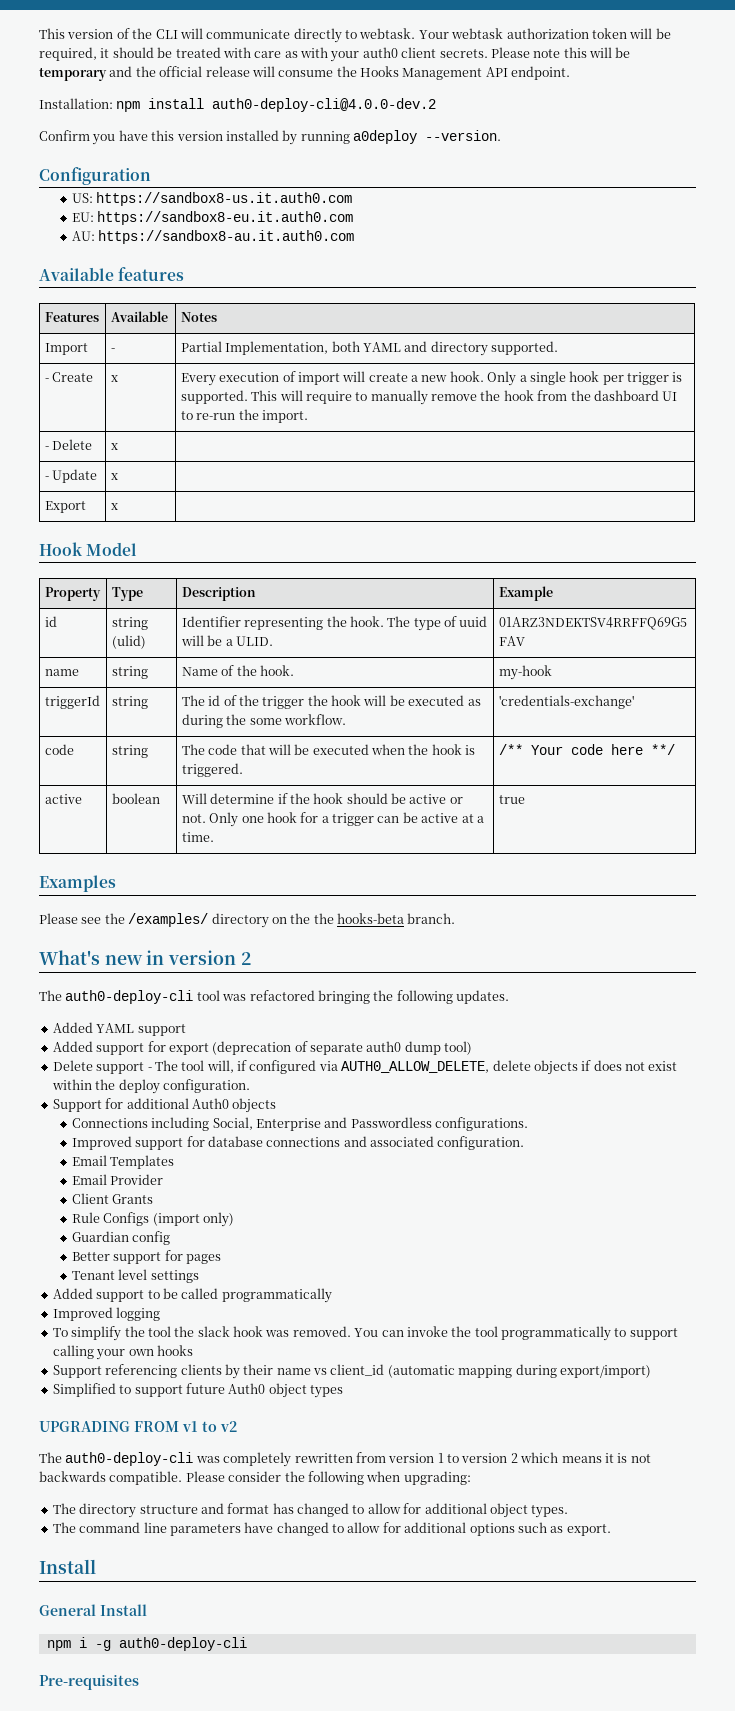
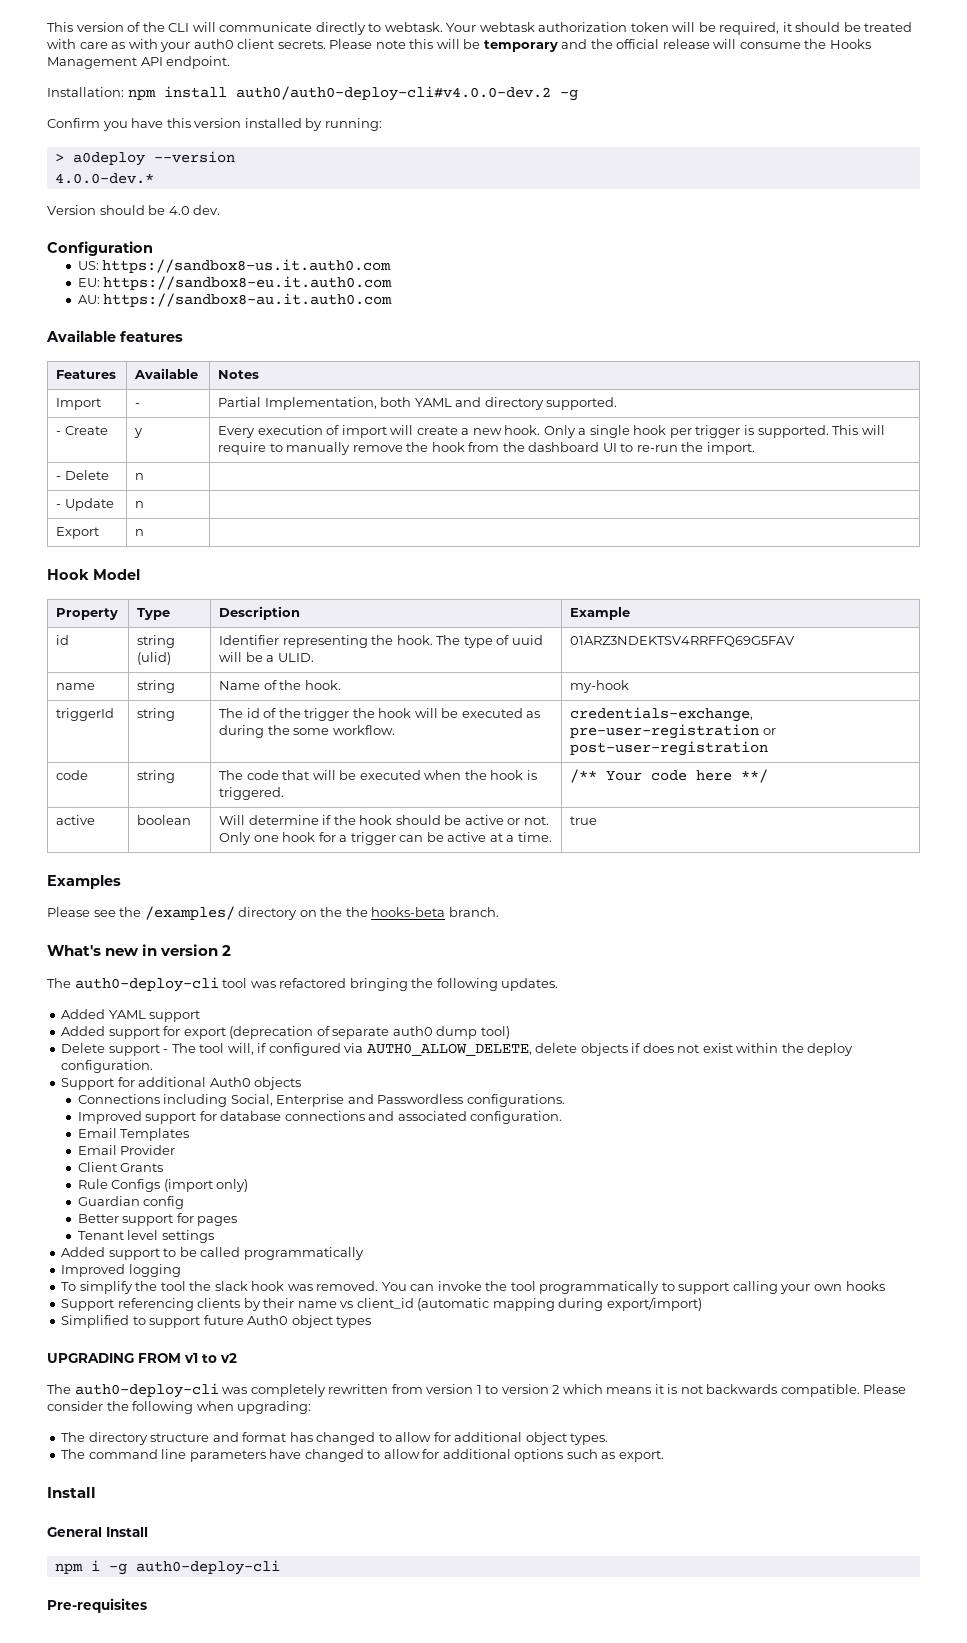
- Installation: npm install auth0-deploy-cli@4.0.0-dev.2
+ Installation: npm install auth0/auth0-deploy-cli#v4.0.0-dev.2 -g
- Confirm you have this version installed by running a0deploy --version.
+ Confirm you have this version installed by running:
+ > a0deploy --version
+ 4.0.0-dev.*
+ Version should be 4.0 dev.
- - Create | x | Every execution of import will create a new hook. Only a single hook per trigger is supported. This will require to manually remove the hook from the dashboard UI to re-run the import.
+ - Create | y | Every execution of import will create a new hook. Only a single hook per trigger is supported. This will require to manually remove the hook from the dashboard UI to re-run the import.
- - Delete | x |
+ - Delete | n |
- - Update | x |
+ - Update | n |
- Export | x |
+ Export | n |
- triggerId | string | The id of the trigger the hook will be executed as during the some workflow. | 'credentials-exchange'
+ triggerId | string | The id of the trigger the hook will be executed as during the some workflow. | credentials-exchange, pre-user-registration or post-user-registration

